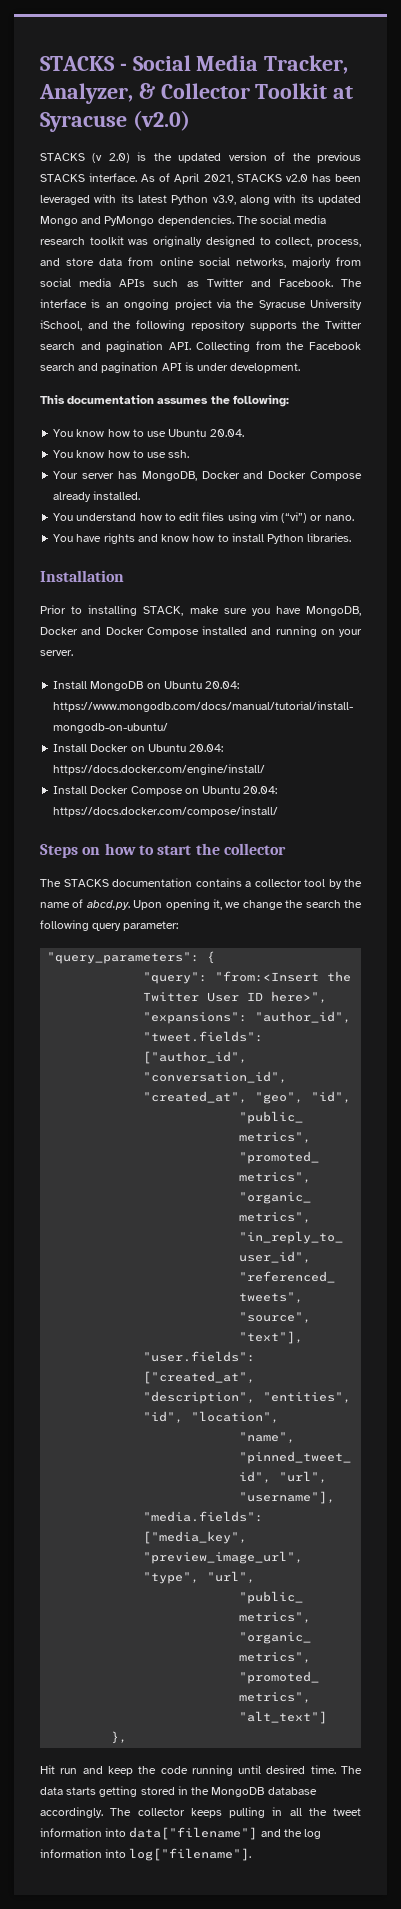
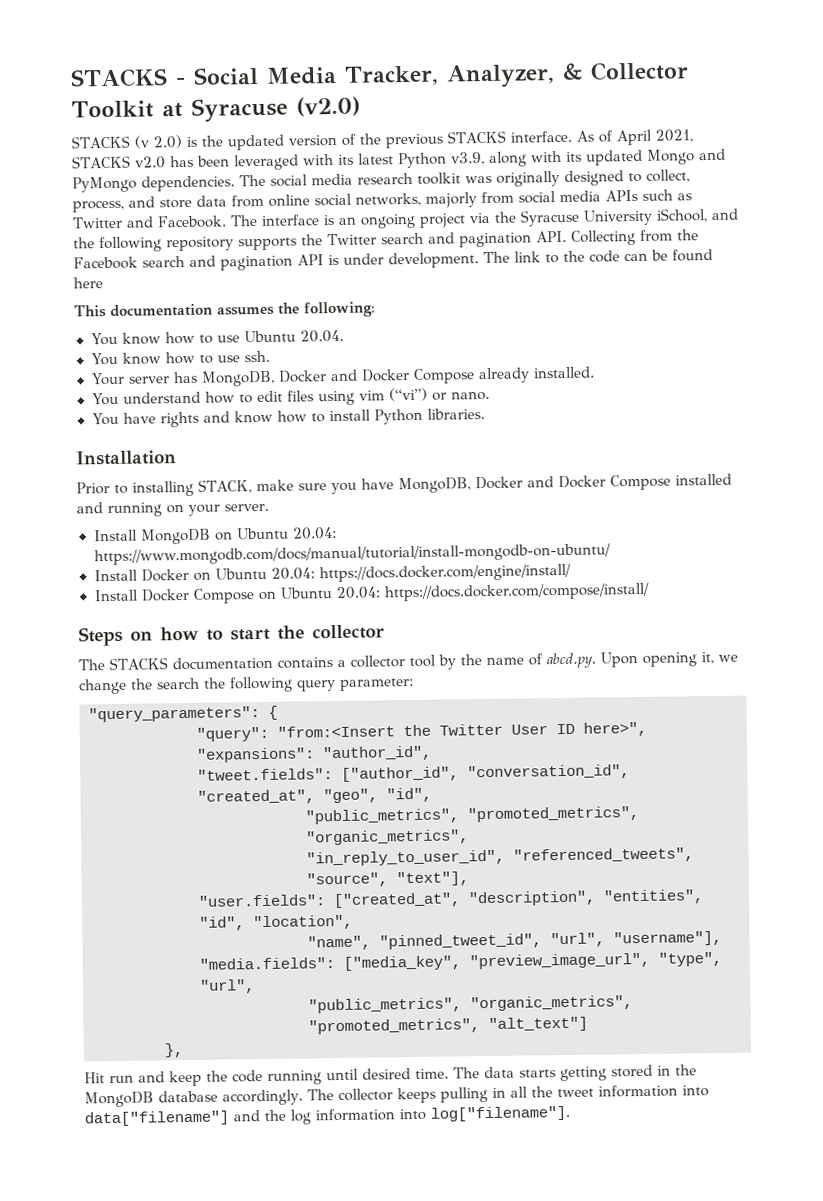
+ The link to the code can be found here

